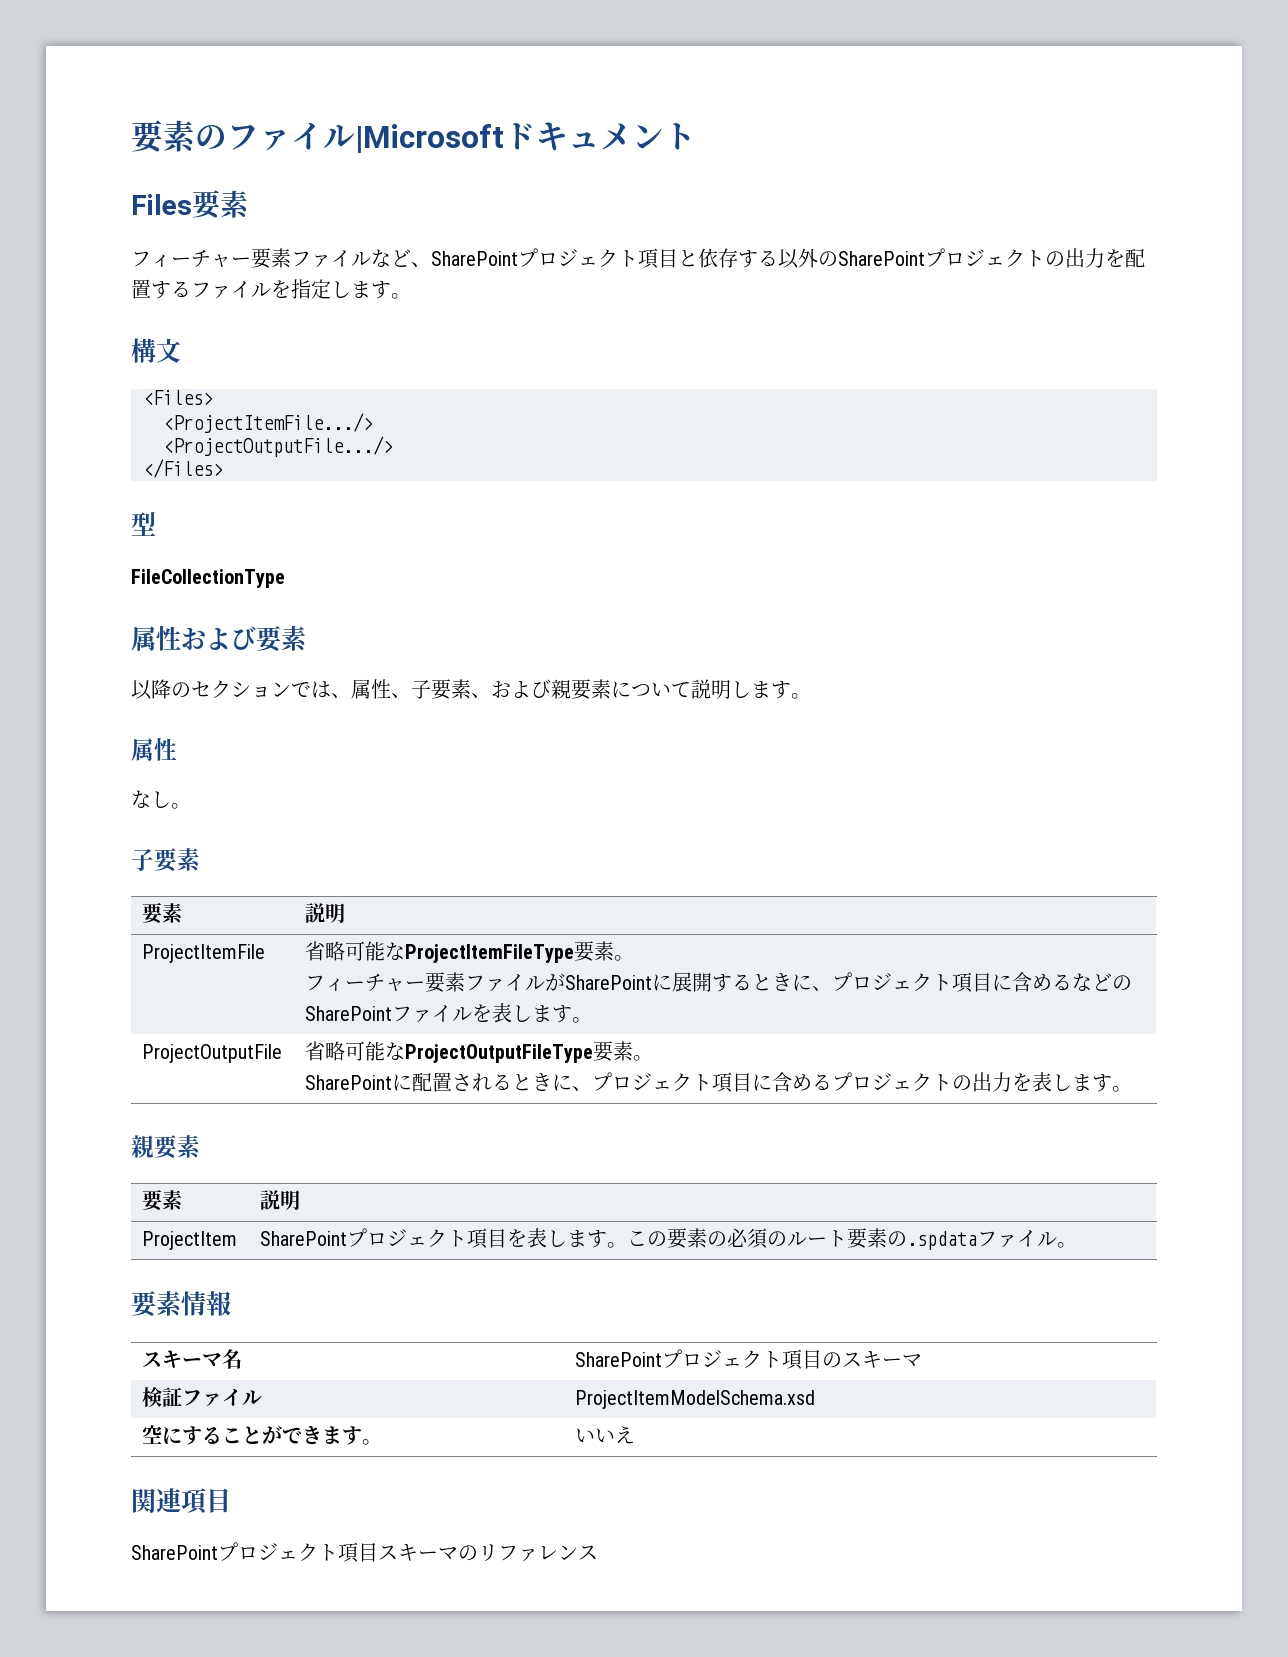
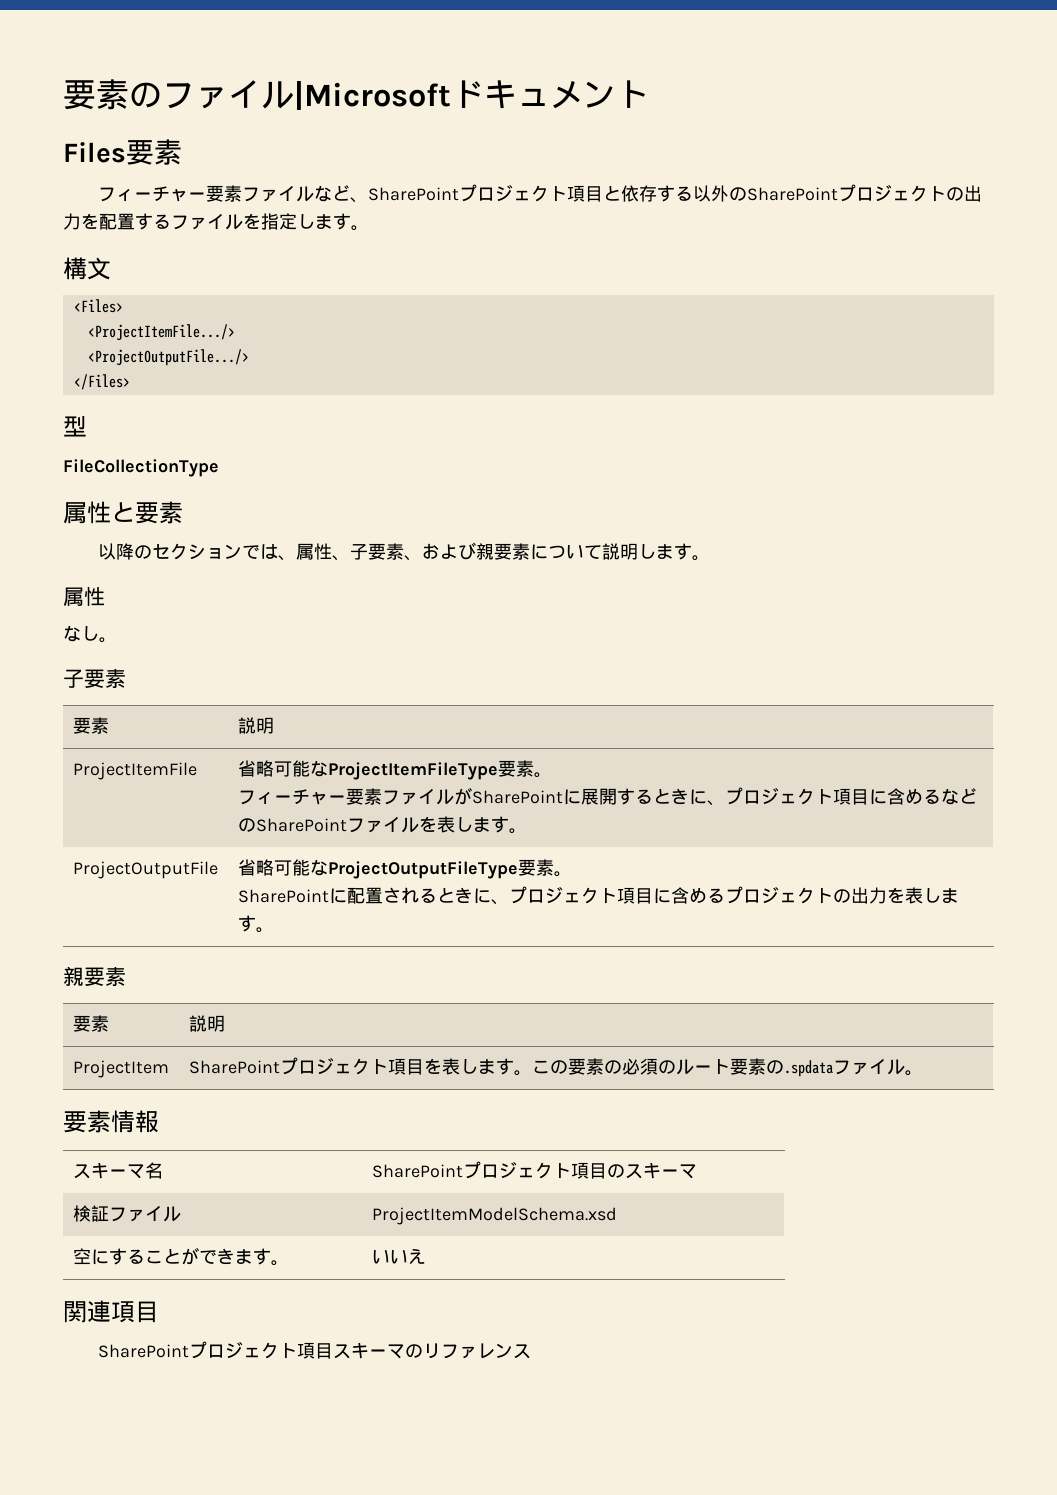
- 属性および要素
+ 属性と要素

